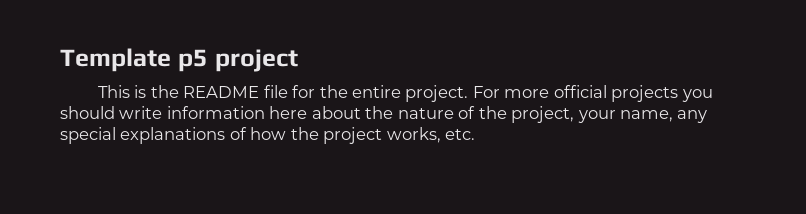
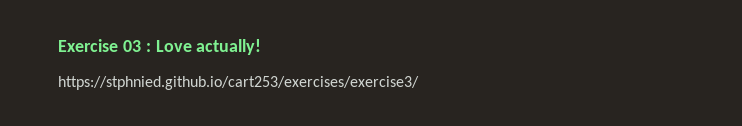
- Template p5 project
- This is the README file for the entire project. For more official projects you should write information here about the nature of the project, your name, any special explanations of how the project works, etc.
+ Exercise 03 : Love actually!
+ https://stphnied.github.io/cart253/exercises/exercise3/

